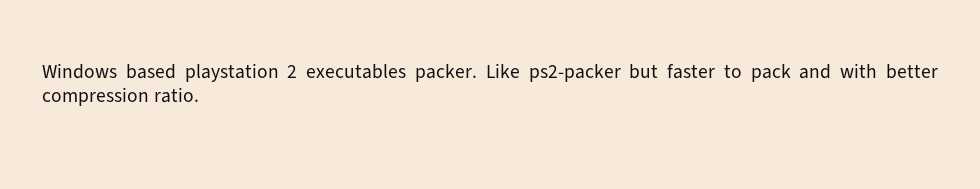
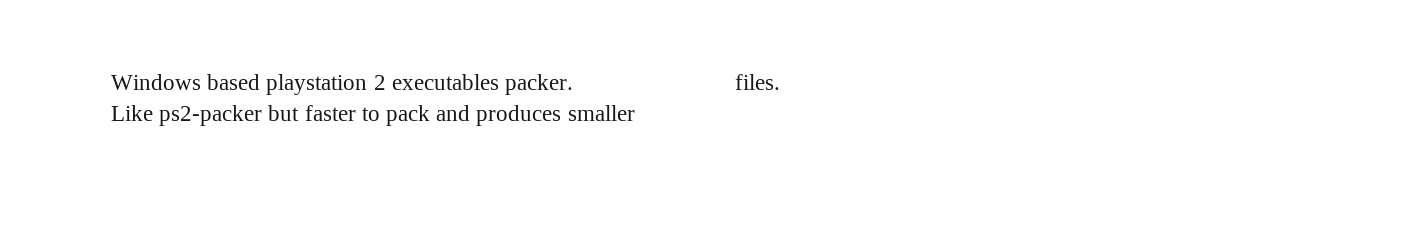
- Windows based playstation 2 executables packer. Like ps2-packer but faster to pack and with better compression ratio.
+ Windows based playstation 2 executables packer.
+ Like ps2-packer but faster to pack and produces smaller files.

